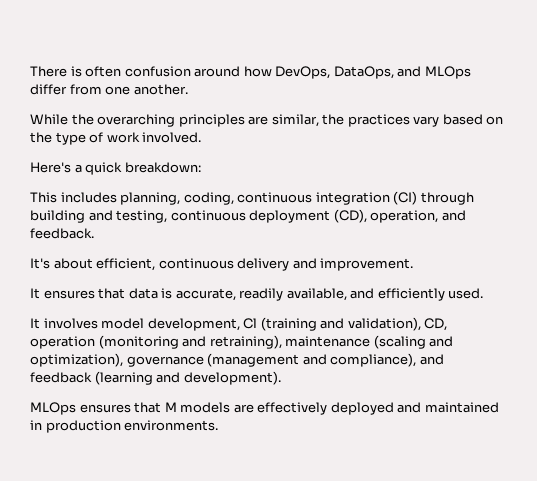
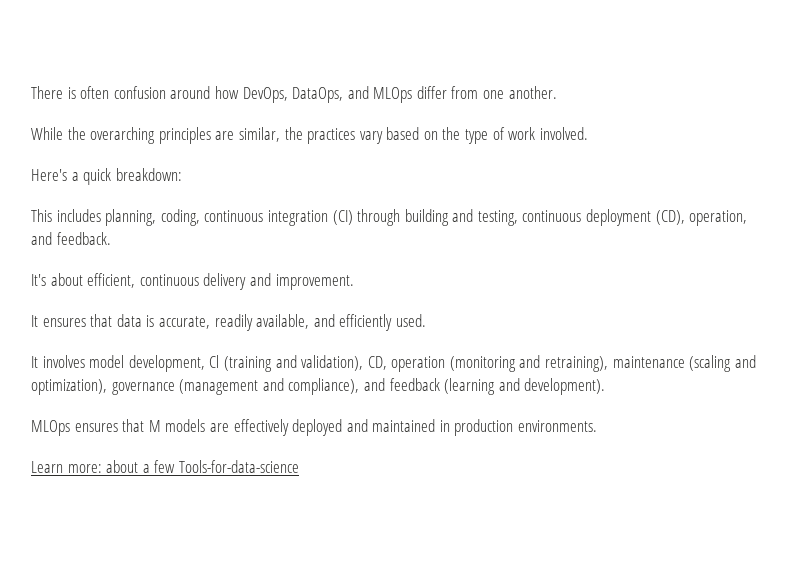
+ Learn more: about a few Tools-for-data-science

